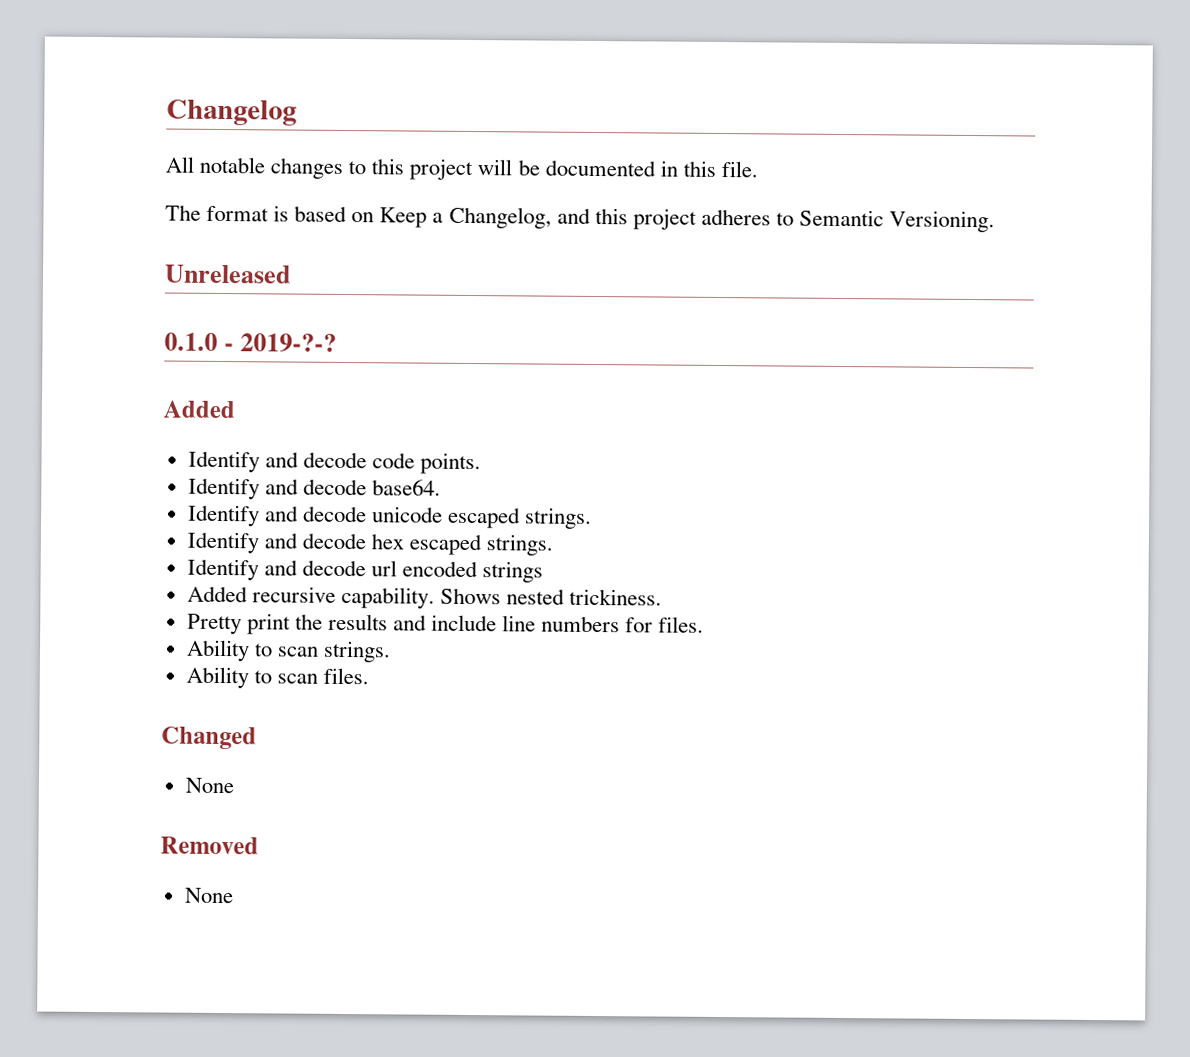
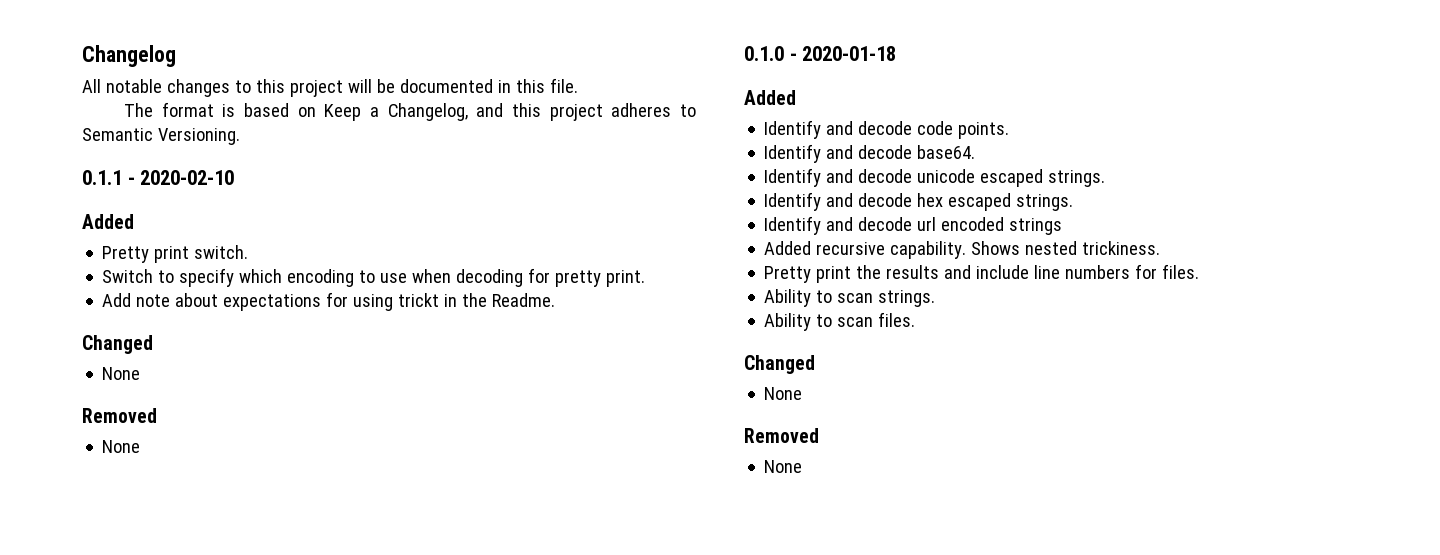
- Unreleased
+ 0.1.1 - 2020-02-10
+ Added
+ Pretty print switch.
+ Switch to specify which encoding to use when decoding for pretty print.
+ Add note about expectations for using trickt in the Readme.
+ Changed
+ None
+ Removed
+ None
- 0.1.0 - 2019-?-?
+ 0.1.0 - 2020-01-18

